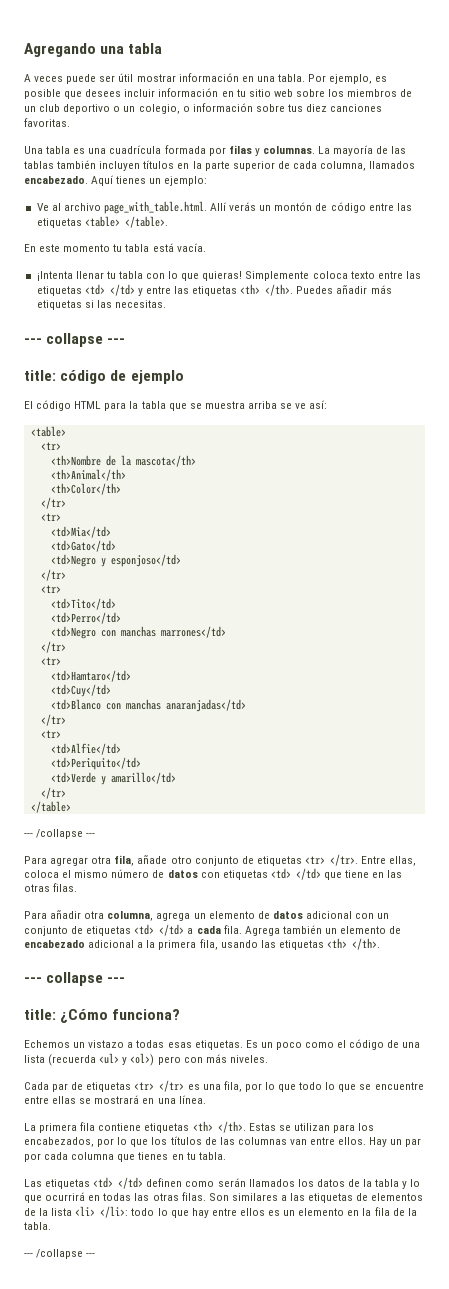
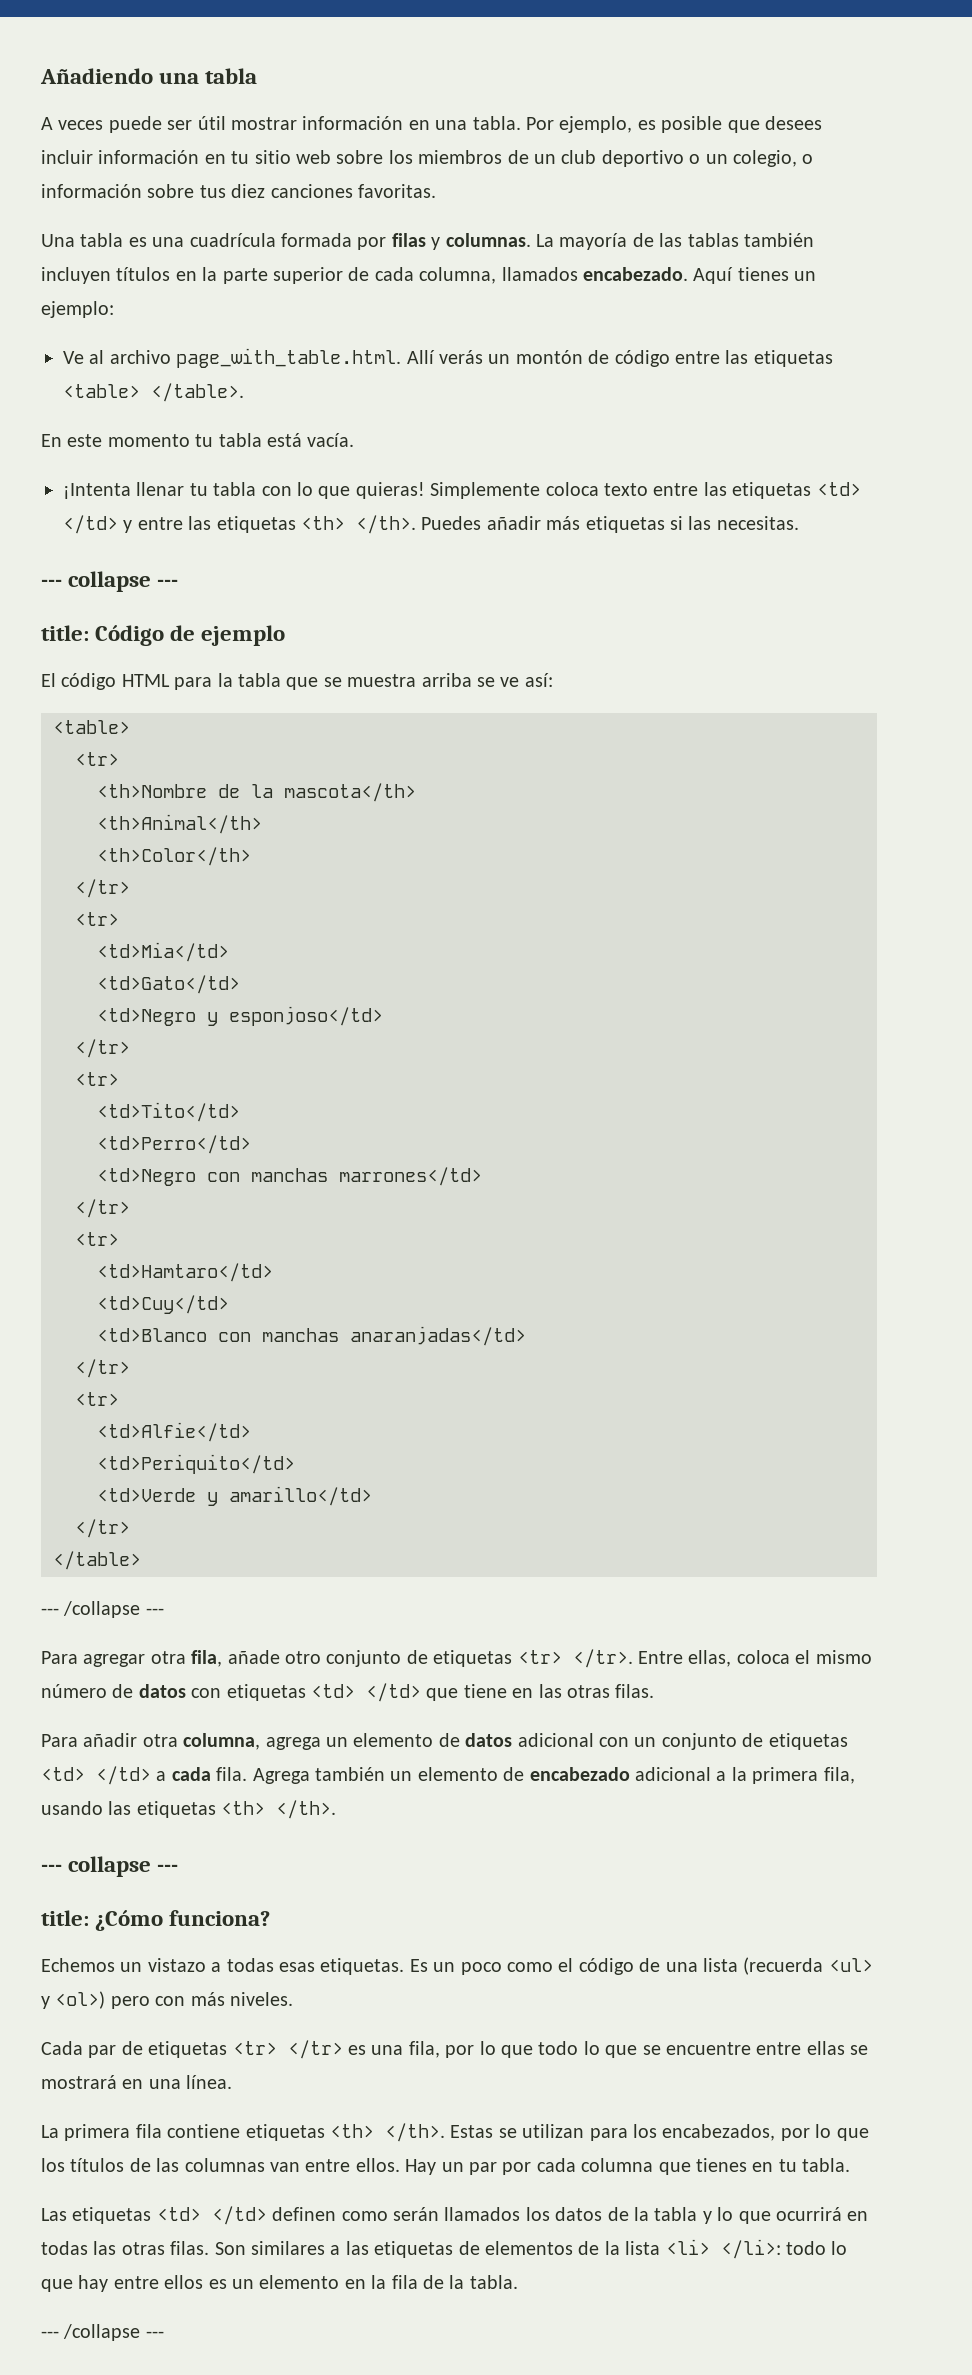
- Agregando una tabla
+ Añadiendo una tabla
- title: código de ejemplo
+ title: Código de ejemplo

